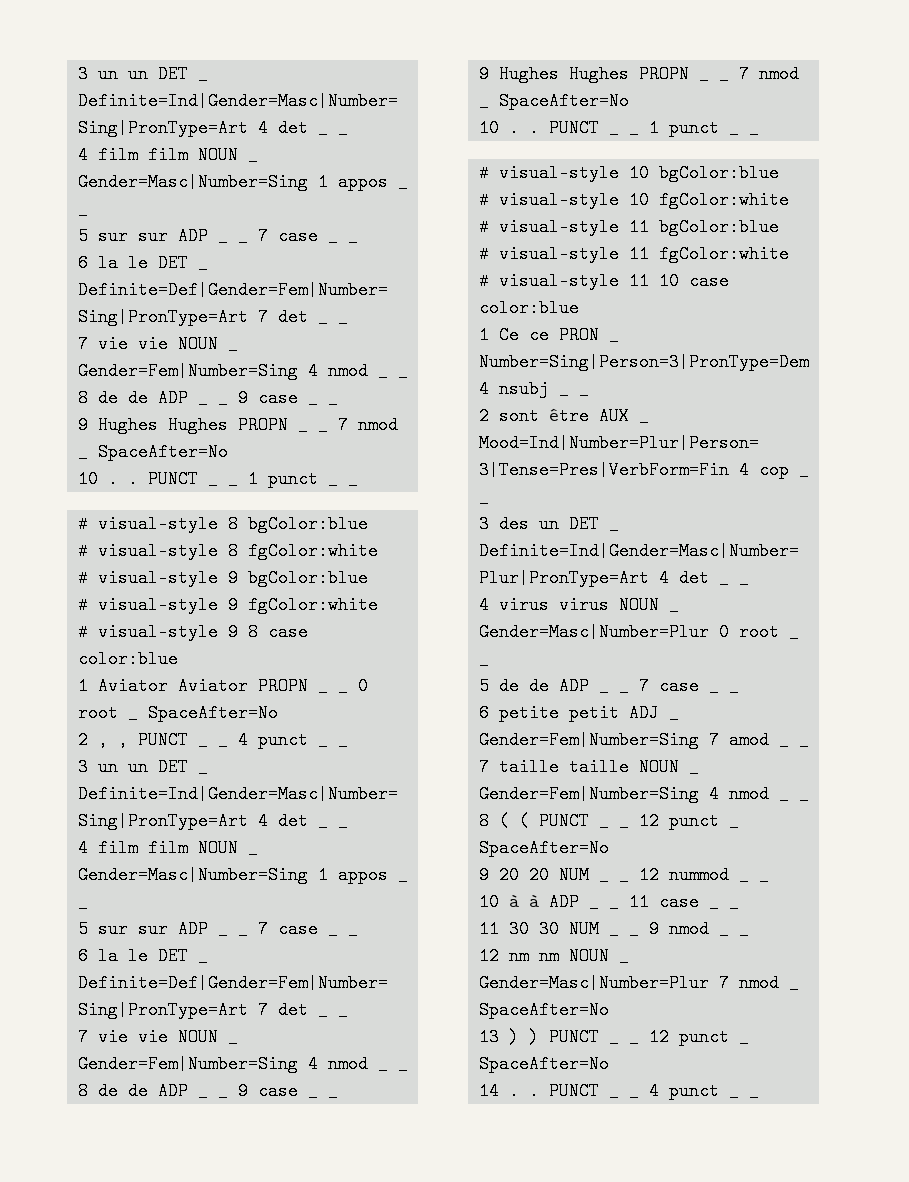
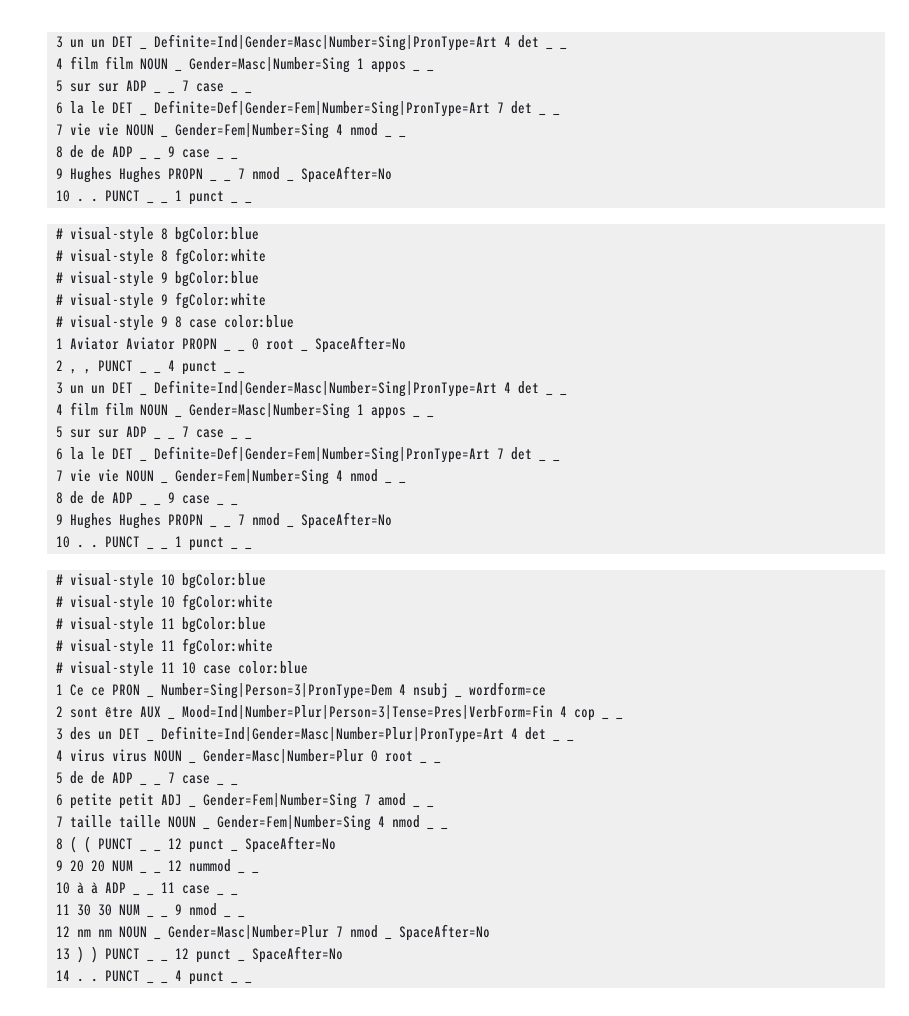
- 1 Ce ce PRON _ Number=Sing|Person=3|PronType=Dem 4 nsubj _ _
+ 1 Ce ce PRON _ Number=Sing|Person=3|PronType=Dem 4 nsubj _ wordform=ce

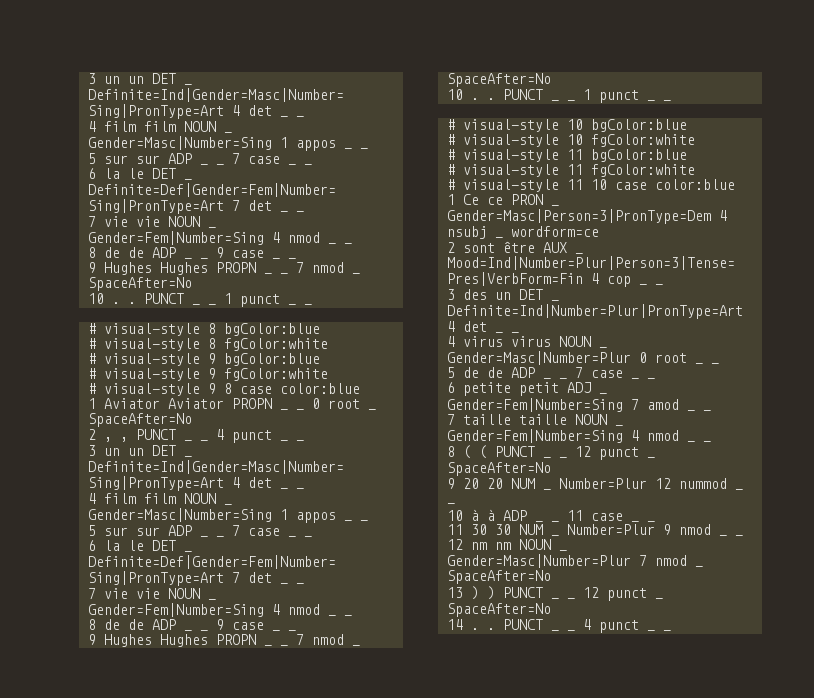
- 1 Ce ce PRON _ Number=Sing|Person=3|PronType=Dem 4 nsubj _ wordform=ce
+ 1 Ce ce PRON _ Gender=Masc|Person=3|PronType=Dem 4 nsubj _ wordform=ce
- 3 des un DET _ Definite=Ind|Gender=Masc|Number=Plur|PronType=Art 4 det _ _
+ 3 des un DET _ Definite=Ind|Number=Plur|PronType=Art 4 det _ _
- 9 20 20 NUM _ _ 12 nummod _ _
+ 9 20 20 NUM _ Number=Plur 12 nummod _ _
- 11 30 30 NUM _ _ 9 nmod _ _
+ 11 30 30 NUM _ Number=Plur 9 nmod _ _

